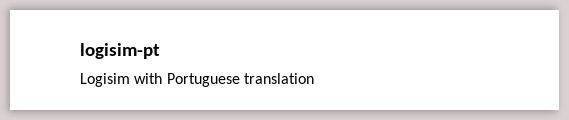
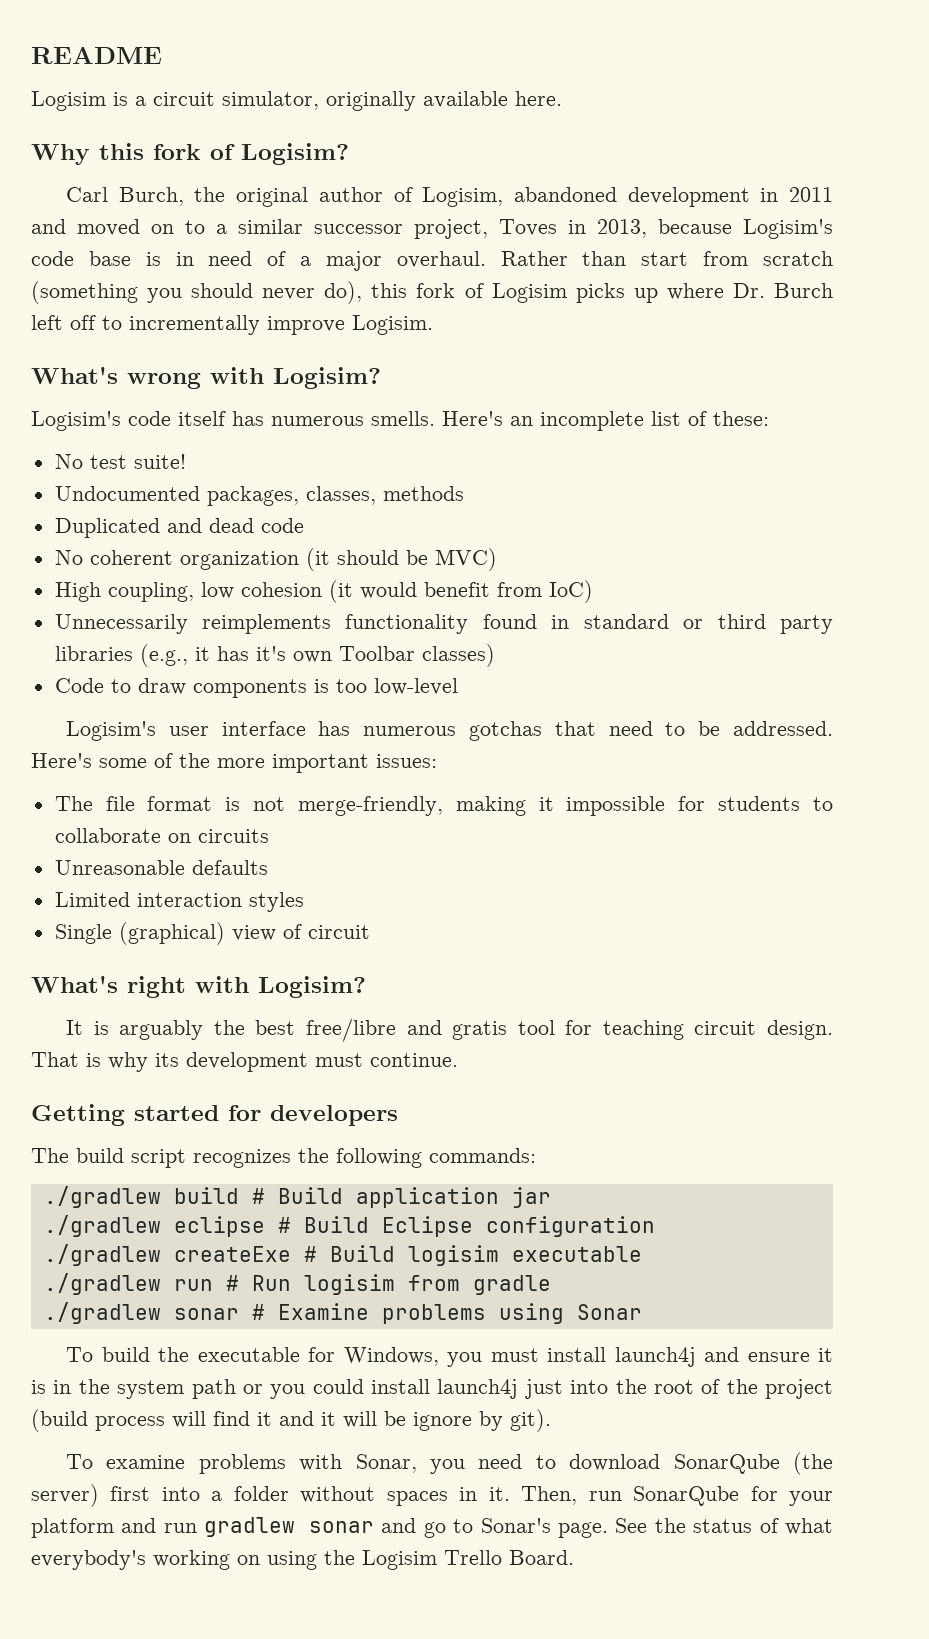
- logisim-pt
- Logisim with Portuguese translation
+ README
+ Logisim is a circuit simulator, originally available here.
+ Why this fork of Logisim?
+ Carl Burch, the original author of Logisim, abandoned development in 2011 and moved on to a similar successor project, Toves in 2013, because Logisim's code base is in need of a major overhaul. Rather than start from scratch (something you should never do), this fork of Logisim picks up where Dr. Burch left off to incrementally improve Logisim.
+ What's wrong with Logisim?
+ Logisim's code itself has numerous smells. Here's an incomplete list of these:
+ No test suite!
+ Undocumented packages, classes, methods
+ Duplicated and dead code
+ No coherent organization (it should be MVC)
+ High coupling, low cohesion (it would benefit from IoC)
+ Unnecessarily reimplements functionality found in standard or third party libraries (e.g., it has it's own Toolbar classes)
+ Code to draw components is too low-level
+ Logisim's user interface has numerous gotchas that need to be addressed. Here's some of the more important issues:
+ The file format is not merge-friendly, making it impossible for students to collaborate on circuits
+ Unreasonable defaults
+ Limited interaction styles
+ Single (graphical) view of circuit
+ What's right with Logisim?
+ It is arguably the best free/libre and gratis tool for teaching circuit design. That is why its development must continue.
+ Getting started for developers
+ The build script recognizes the following commands:
+ ./gradlew build # Build application jar
+ ./gradlew eclipse # Build Eclipse configuration
+ ./gradlew createExe # Build logisim executable
+ ./gradlew run # Run logisim from gradle
+ ./gradlew sonar # Examine problems using Sonar
+ To build the executable for Windows, you must install launch4j and ensure it is in the system path or you could install launch4j just into the root of the project (build process will find it and it will be ignore by git).
+ To examine problems with Sonar, you need to download SonarQube (the server) first into a folder without spaces in it. Then, run SonarQube for your platform and run gradlew sonar and go to Sonar's page. See the status of what everybody's working on using the Logisim Trello Board.

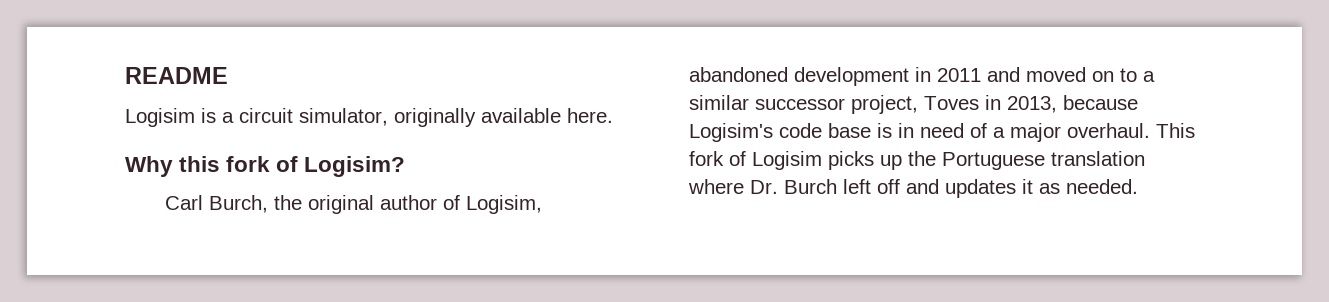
- Rather than start from scratch (something you should never do), this fork of Logisim picks up where Dr. Burch left off to incrementally improve Logisim.
- What's wrong with Logisim?
- Logisim's code itself has numerous smells. Here's an incomplete list of these:
- No test suite!
- Undocumented packages, classes, methods
- Duplicated and dead code
- No coherent organization (it should be MVC)
- High coupling, low cohesion (it would benefit from IoC)
- Unnecessarily reimplements functionality found in standard or third party libraries (e.g., it has it's own Toolbar classes)
- Code to draw components is too low-level
- Logisim's user interface has numerous gotchas that need to be addressed. Here's some of the more important issues:
- The file format is not merge-friendly, making it impossible for students to collaborate on circuits
- Unreasonable defaults
- Limited interaction styles
- Single (graphical) view of circuit
- What's right with Logisim?
- It is arguably the best free/libre and gratis tool for teaching circuit design. That is why its development must continue.
- Getting started for developers
- The build script recognizes the following commands:
- ./gradlew build # Build application jar
- ./gradlew eclipse # Build Eclipse configuration
- ./gradlew createExe # Build logisim executable
- ./gradlew run # Run logisim from gradle
- ./gradlew sonar # Examine problems using Sonar
- To build the executable for Windows, you must install launch4j and ensure it is in the system path or you could install launch4j just into the root of the project (build process will find it and it will be ignore by git).
- To examine problems with Sonar, you need to download SonarQube (the server) first into a folder without spaces in it. Then, run SonarQube for your platform and run gradlew sonar and go to Sonar's page. See the status of what everybody's working on using the Logisim Trello Board.
+ This fork of Logisim picks up the Portuguese translation where Dr. Burch left off and updates it as needed.

